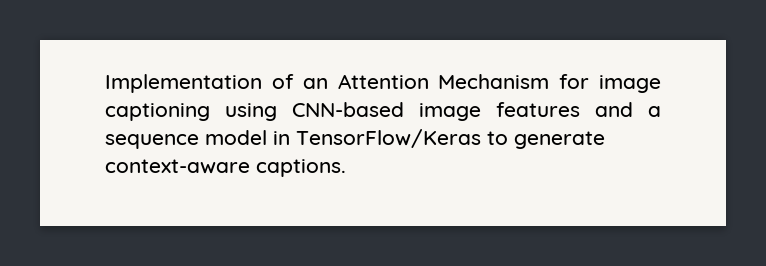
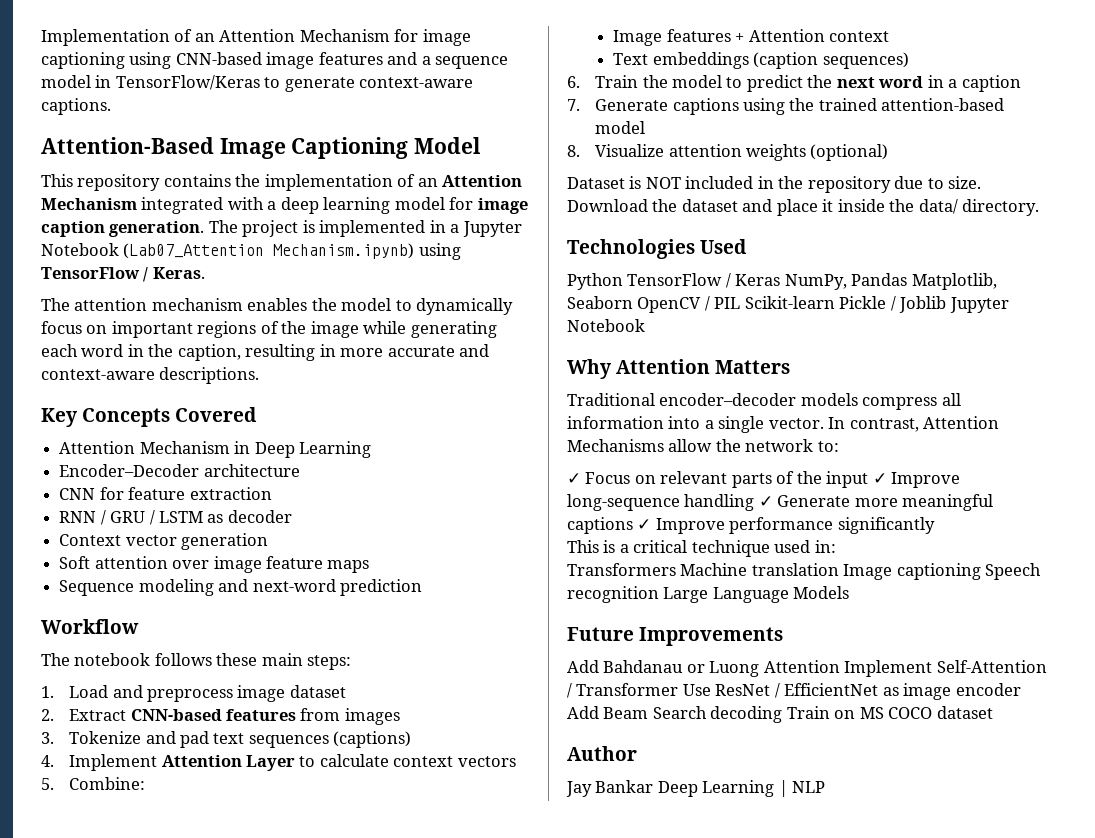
+ Attention-Based Image Captioning Model
+ This repository contains the implementation of an Attention Mechanism integrated with a deep learning model for image caption generation. The project is implemented in a Jupyter Notebook (Lab07_Attention Mechanism.ipynb) using TensorFlow / Keras.
+ The attention mechanism enables the model to dynamically focus on important regions of the image while generating each word in the caption, resulting in more accurate and context-aware descriptions.
+ Key Concepts Covered
+ Attention Mechanism in Deep Learning
+ Encoder–Decoder architecture
+ CNN for feature extraction
+ RNN / GRU / LSTM as decoder
+ Context vector generation
+ Soft attention over image feature maps
+ Sequence modeling and next-word prediction
+ Workflow
+ The notebook follows these main steps:
+ 1. Load and preprocess image dataset
+ 2. Extract CNN-based features from images
+ 3. Tokenize and pad text sequences (captions)
+ 4. Implement Attention Layer to calculate context vectors
+ 5. Combine:
+ Image features + Attention context
+ Text embeddings (caption sequences)
+ 6. Train the model to predict the next word in a caption
+ 7. Generate captions using the trained attention-based model
+ 8. Visualize attention weights (optional)
+ Dataset is NOT included in the repository due to size. Download the dataset and place it inside the data/ directory.
+ Technologies Used
+ Python TensorFlow / Keras NumPy, Pandas Matplotlib, Seaborn OpenCV / PIL Scikit-learn Pickle / Joblib Jupyter Notebook
+ Why Attention Matters
+ Traditional encoder–decoder models compress all information into a single vector. In contrast, Attention Mechanisms allow the network to:
+ ✓ Focus on relevant parts of the input ✓ Improve long-sequence handling ✓ Generate more meaningful captions ✓ Improve performance significantly
+ This is a critical technique used in:
+ Transformers Machine translation Image captioning Speech recognition Large Language Models
+ Future Improvements
+ Add Bahdanau or Luong Attention Implement Self-Attention / Transformer Use ResNet / EfficientNet as image encoder Add Beam Search decoding Train on MS COCO dataset
+ Author
+ Jay Bankar Deep Learning | NLP

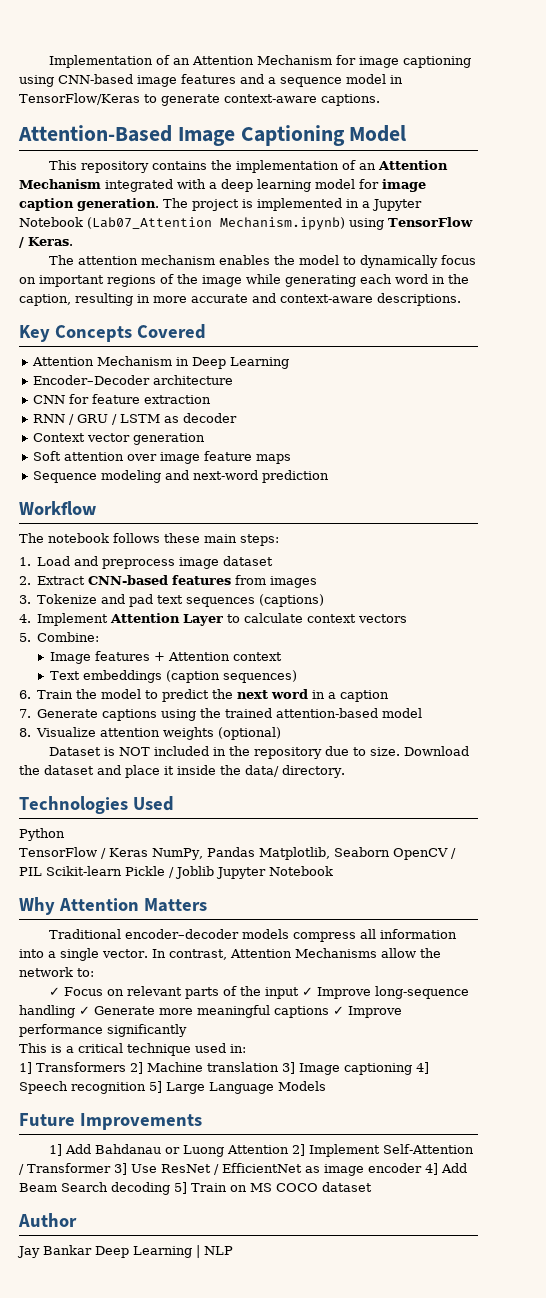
- Python TensorFlow / Keras NumPy, Pandas Matplotlib, Seaborn OpenCV / PIL Scikit-learn Pickle / Joblib Jupyter Notebook
+ Python
+ TensorFlow / Keras NumPy, Pandas Matplotlib, Seaborn OpenCV / PIL Scikit-learn Pickle / Joblib Jupyter Notebook
- Transformers Machine translation Image captioning Speech recognition Large Language Models
+ 1] Transformers 2] Machine translation 3] Image captioning 4] Speech recognition 5] Large Language Models
- Add Bahdanau or Luong Attention Implement Self-Attention / Transformer Use ResNet / EfficientNet as image encoder Add Beam Search decoding Train on MS COCO dataset
+ 1] Add Bahdanau or Luong Attention 2] Implement Self-Attention / Transformer 3] Use ResNet / EfficientNet as image encoder 4] Add Beam Search decoding 5] Train on MS COCO dataset

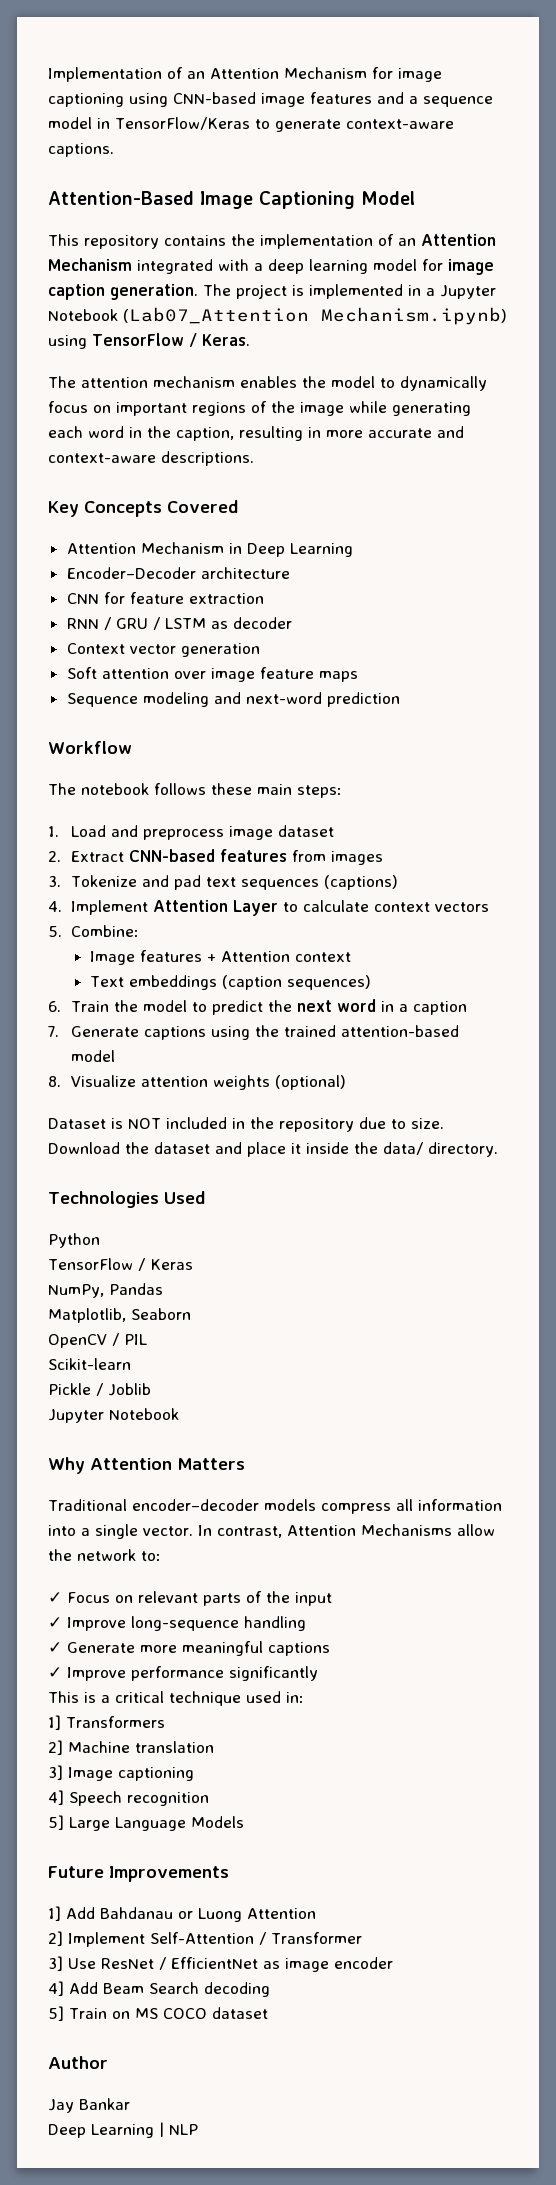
- TensorFlow / Keras NumPy, Pandas Matplotlib, Seaborn OpenCV / PIL Scikit-learn Pickle / Joblib Jupyter Notebook
+ TensorFlow / Keras
+ NumPy, Pandas
+ Matplotlib, Seaborn
+ OpenCV / PIL
+ Scikit-learn
+ Pickle / Joblib
+ Jupyter Notebook
- ✓ Focus on relevant parts of the input ✓ Improve long-sequence handling ✓ Generate more meaningful captions ✓ Improve performance significantly
+ ✓ Focus on relevant parts of the input
+ ✓ Improve long-sequence handling
+ ✓ Generate more meaningful captions
+ ✓ Improve performance significantly
- 1] Transformers 2] Machine translation 3] Image captioning 4] Speech recognition 5] Large Language Models
+ 1] Transformers
+ 2] Machine translation
+ 3] Image captioning
+ 4] Speech recognition
+ 5] Large Language Models
- 1] Add Bahdanau or Luong Attention 2] Implement Self-Attention / Transformer 3] Use ResNet / EfficientNet as image encoder 4] Add Beam Search decoding 5] Train on MS COCO dataset
+ 1] Add Bahdanau or Luong Attention
+ 2] Implement Self-Attention / Transformer
+ 3] Use ResNet / EfficientNet as image encoder
+ 4] Add Beam Search decoding
+ 5] Train on MS COCO dataset
- Jay Bankar Deep Learning | NLP
+ Jay Bankar
+ Deep Learning | NLP

